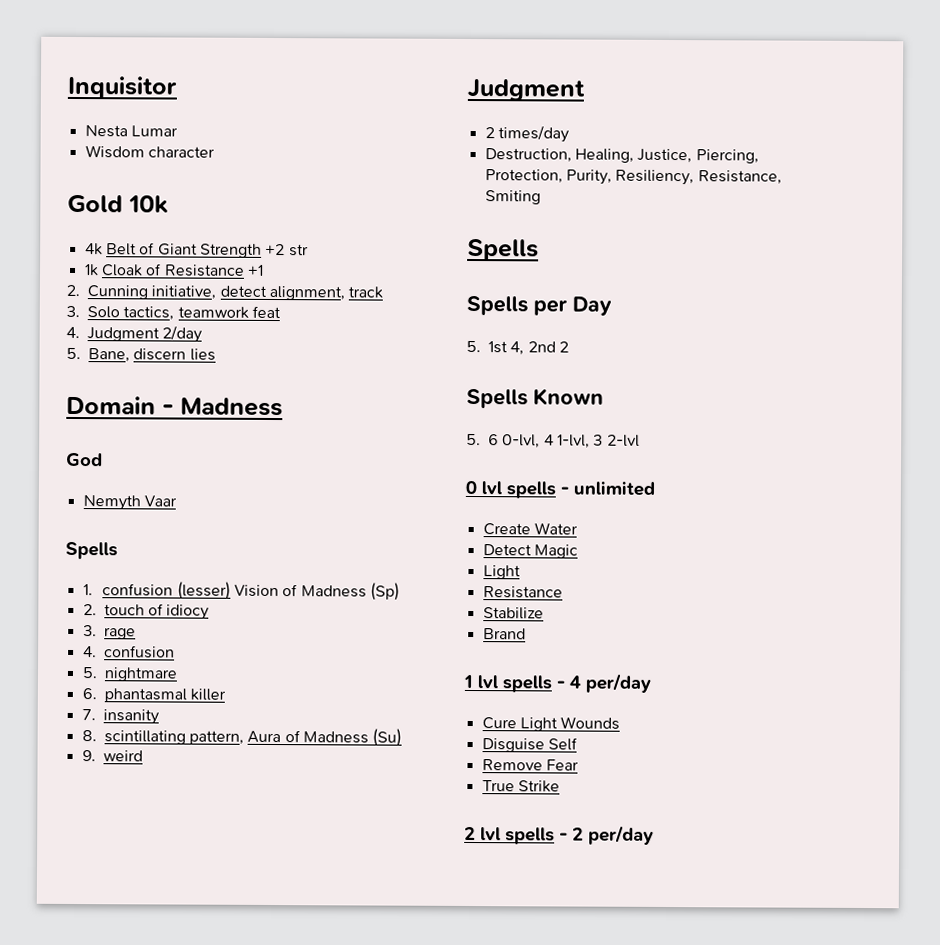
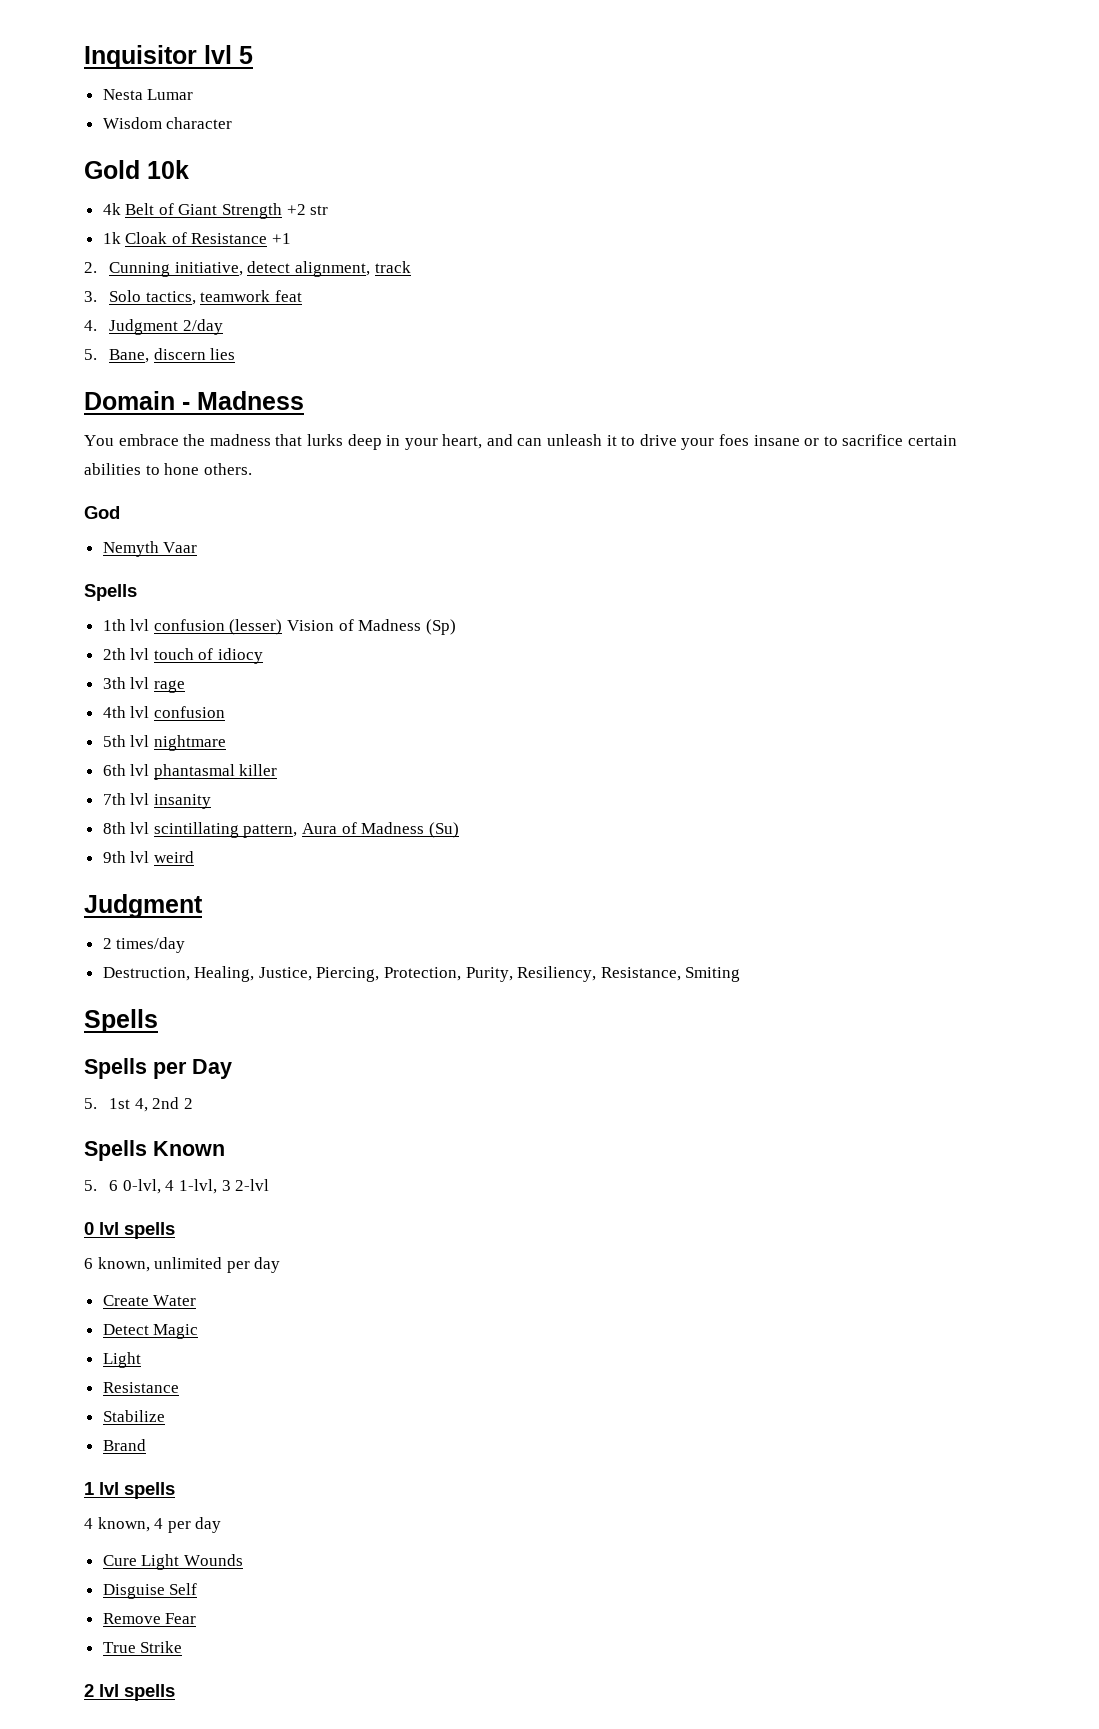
- Inquisitor
+ Inquisitor lvl 5
+ You embrace the madness that lurks deep in your heart, and can unleash it to drive your foes insane or to sacrifice certain abilities to hone others.
- 1. confusion (lesser) Vision of Madness (Sp)
+ 1th lvl confusion (lesser) Vision of Madness (Sp)
- 2. touch of idiocy
+ 2th lvl touch of idiocy
- 3. rage
+ 3th lvl rage
- 4. confusion
+ 4th lvl confusion
- 5. nightmare
+ 5th lvl nightmare
- 6. phantasmal killer
+ 6th lvl phantasmal killer
- 7. insanity
+ 7th lvl insanity
- 8. scintillating pattern, Aura of Madness (Su)
+ 8th lvl scintillating pattern, Aura of Madness (Su)
- 9. weird
+ 9th lvl weird
- 0 lvl spells - unlimited
+ 0 lvl spells
+ 6 known, unlimited per day
- 1 lvl spells - 4 per/day
+ 1 lvl spells
+ 4 known, 4 per day
- 2 lvl spells - 2 per/day
+ 2 lvl spells

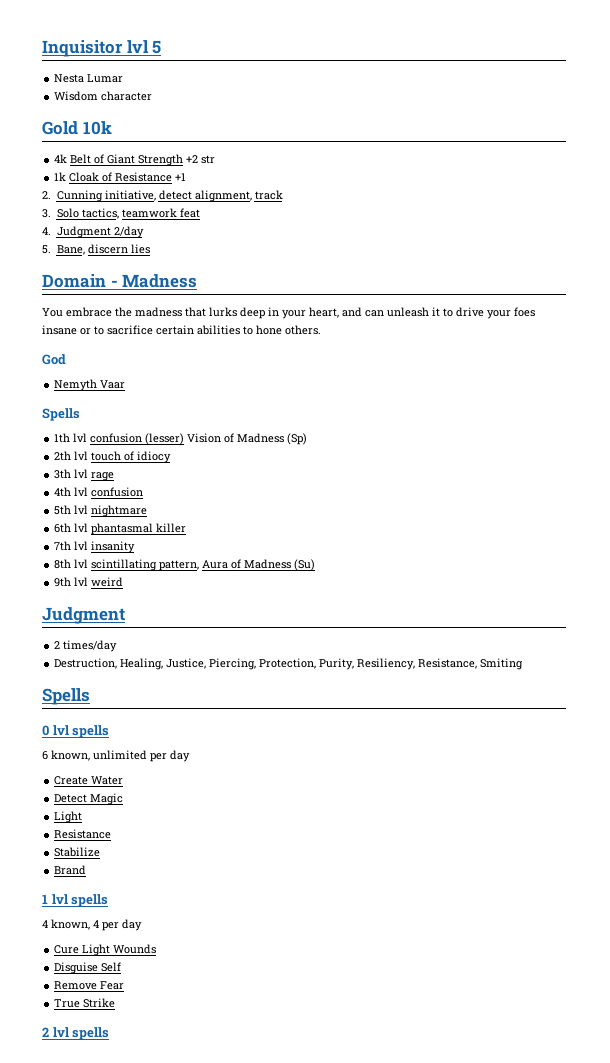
- Spells per Day
- 5. 1st 4, 2nd 2
- Spells Known
- 5. 6 0-lvl, 4 1-lvl, 3 2-lvl

